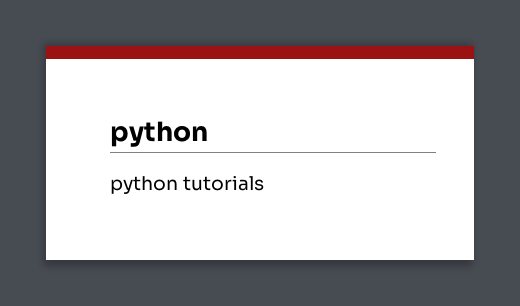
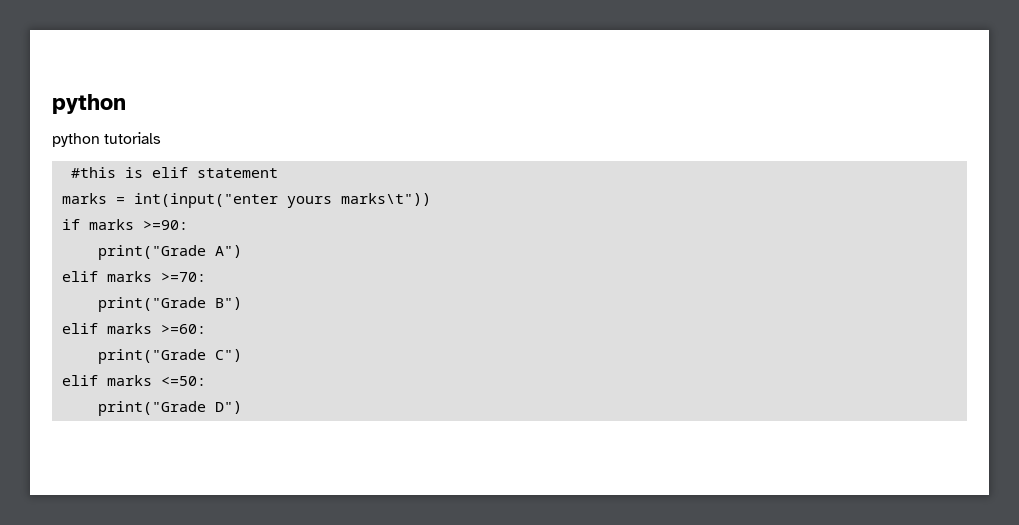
+ #this is elif statement
+ marks = int(input("enter yours marks\t"))
+ if marks >=90:
+ print("Grade A")
+ elif marks >=70:
+ print("Grade B")
+ elif marks >=60:
+ print("Grade C")
+ elif marks <=50:
+ print("Grade D")

